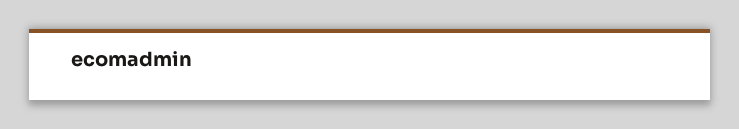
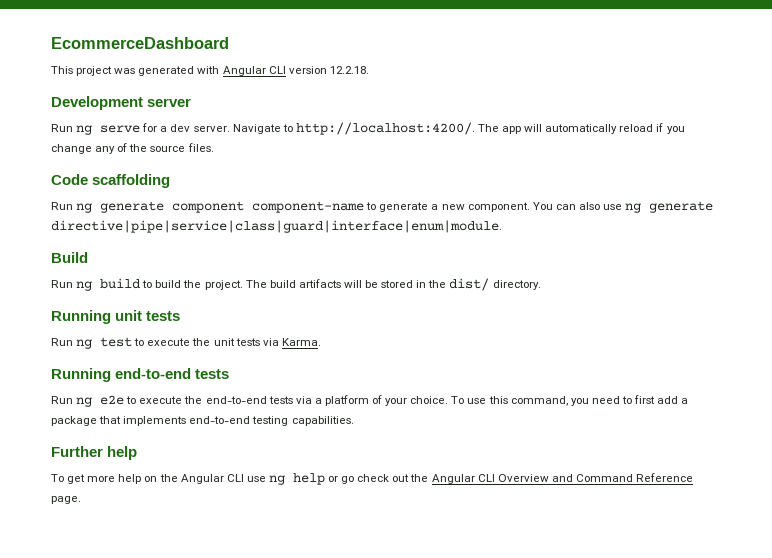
- ecomadmin
+ EcommerceDashboard
+ This project was generated with Angular CLI version 12.2.18.
+ Development server
+ Run ng serve for a dev server. Navigate to http://localhost:4200/. The app will automatically reload if you change any of the source files.
+ Code scaffolding
+ Run ng generate component component-name to generate a new component. You can also use ng generate directive|pipe|service|class|guard|interface|enum|module.
+ Build
+ Run ng build to build the project. The build artifacts will be stored in the dist/ directory.
+ Running unit tests
+ Run ng test to execute the unit tests via Karma.
+ Running end-to-end tests
+ Run ng e2e to execute the end-to-end tests via a platform of your choice. To use this command, you need to first add a package that implements end-to-end testing capabilities.
+ Further help
+ To get more help on the Angular CLI use ng help or go check out the Angular CLI Overview and Command Reference page.

